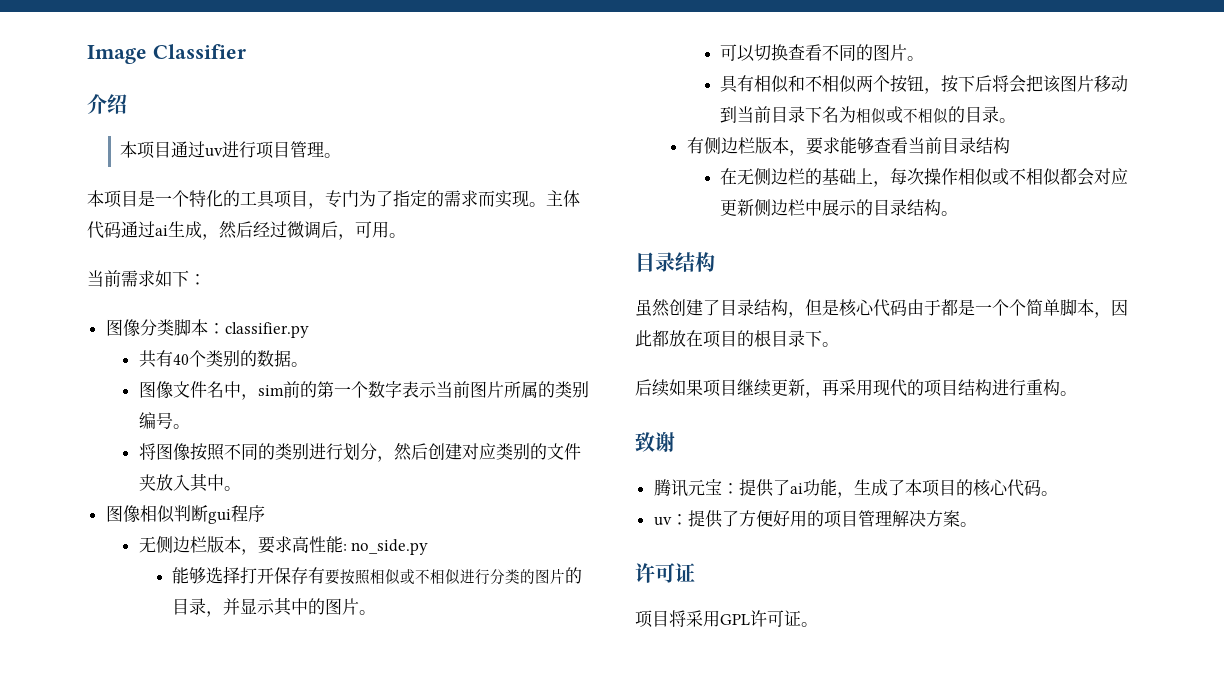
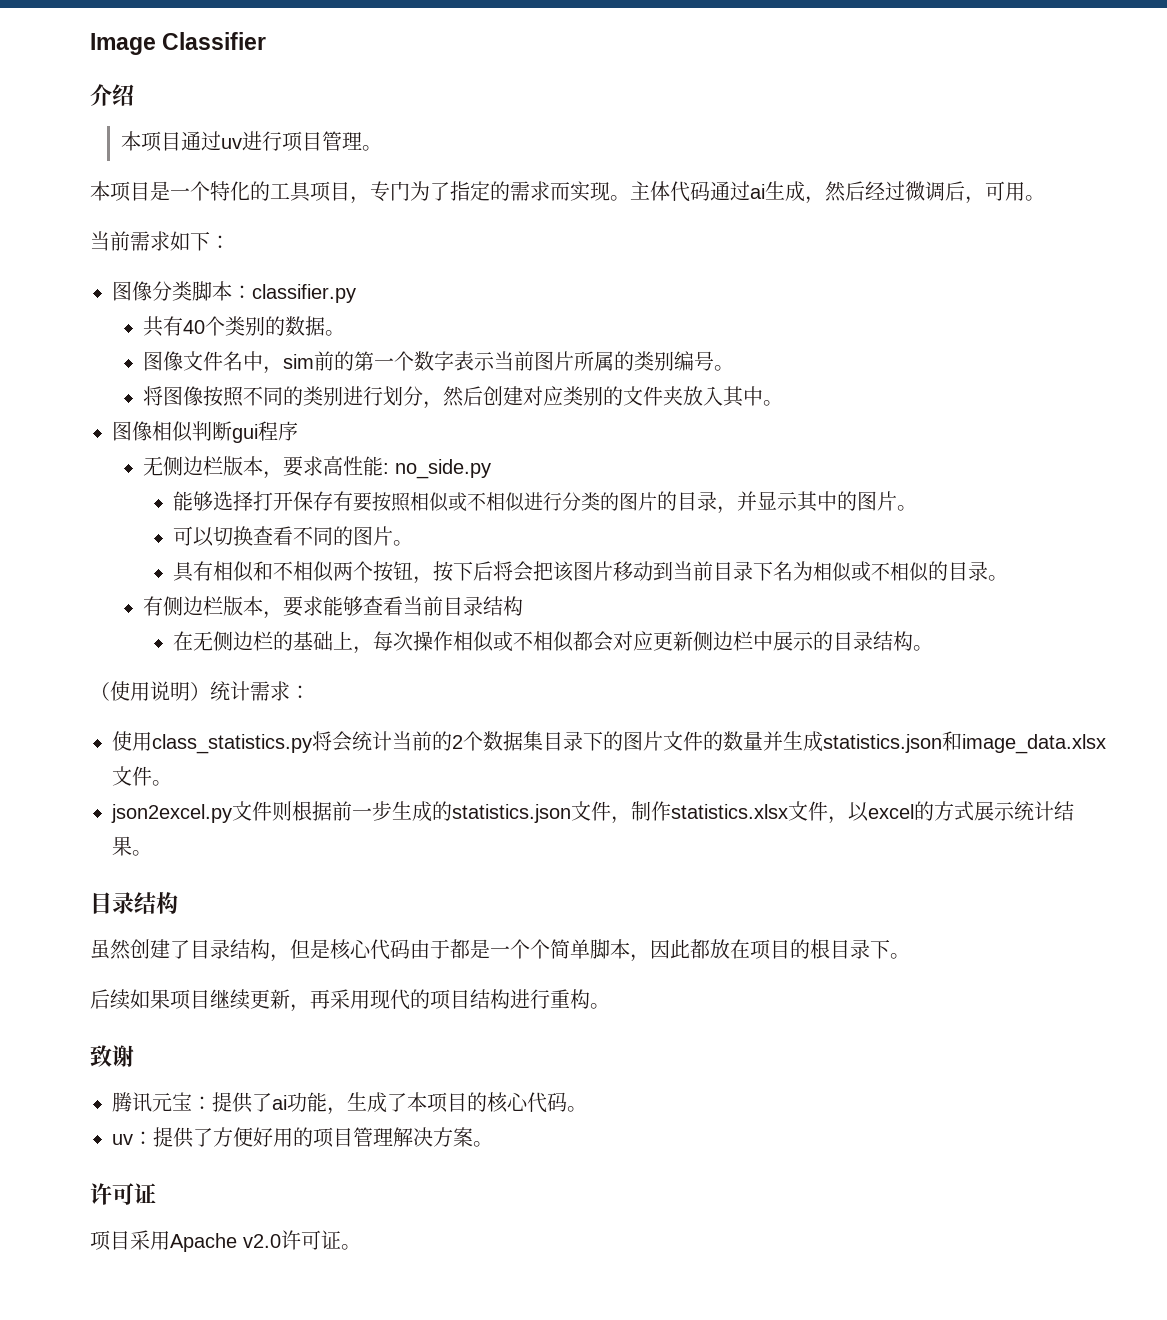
+ （使用说明）统计需求：
+ 使用class_statistics.py将会统计当前的2个数据集目录下的图片文件的数量并生成statistics.json和image_data.xlsx文件。
+ json2excel.py文件则根据前一步生成的statistics.json文件，制作statistics.xlsx文件，以excel的方式展示统计结果。
- 项目将采用GPL许可证。
+ 项目采用Apache v2.0许可证。

